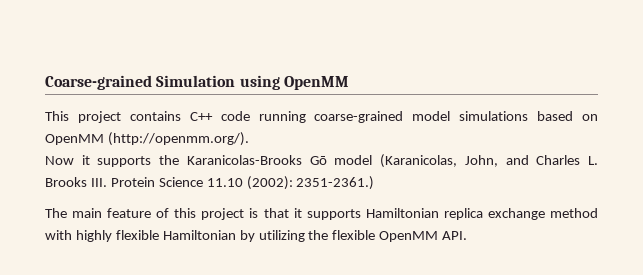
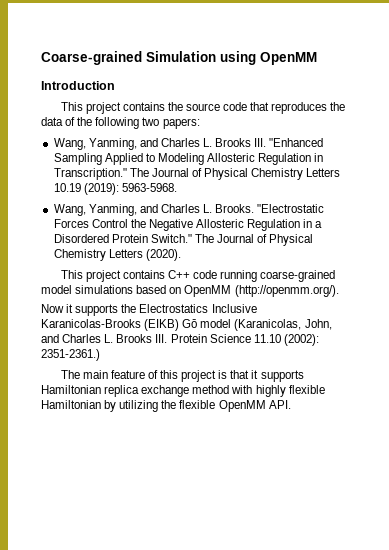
+ Introduction
+ This project contains the source code that reproduces the data of the following two papers:
+ Wang, Yanming, and Charles L. Brooks III. "Enhanced Sampling Applied to Modeling Allosteric Regulation in Transcription." The Journal of Physical Chemistry Letters 10.19 (2019): 5963-5968.
+ Wang, Yanming, and Charles L. Brooks. "Electrostatic Forces Control the Negative Allosteric Regulation in a Disordered Protein Switch." The Journal of Physical Chemistry Letters (2020).
- Now it supports the Karanicolas-Brooks Gō model (Karanicolas, John, and Charles L. Brooks III. Protein Science 11.10 (2002): 2351-2361.)
+ Now it supports the Electrostatics Inclusive Karanicolas-Brooks (EIKB) Gō model (Karanicolas, John, and Charles L. Brooks III. Protein Science 11.10 (2002): 2351-2361.)

